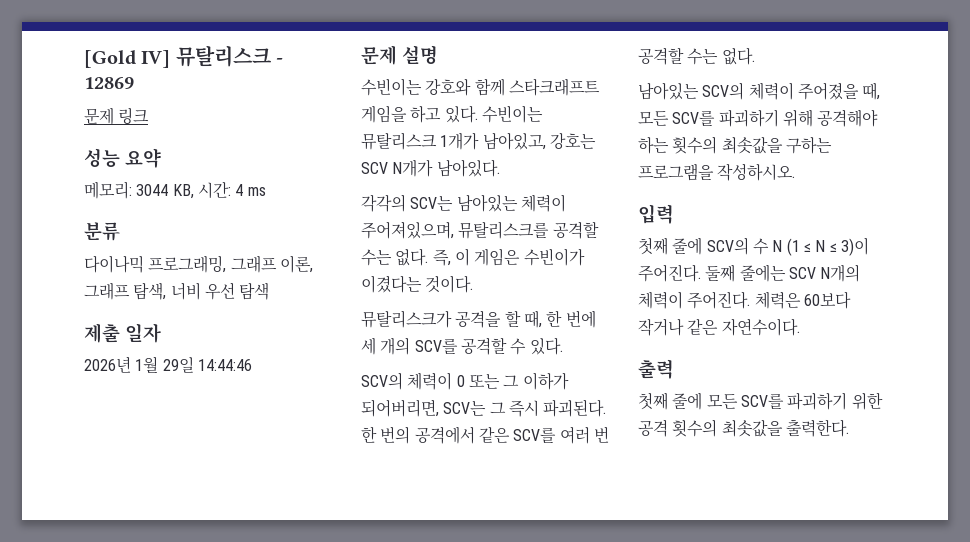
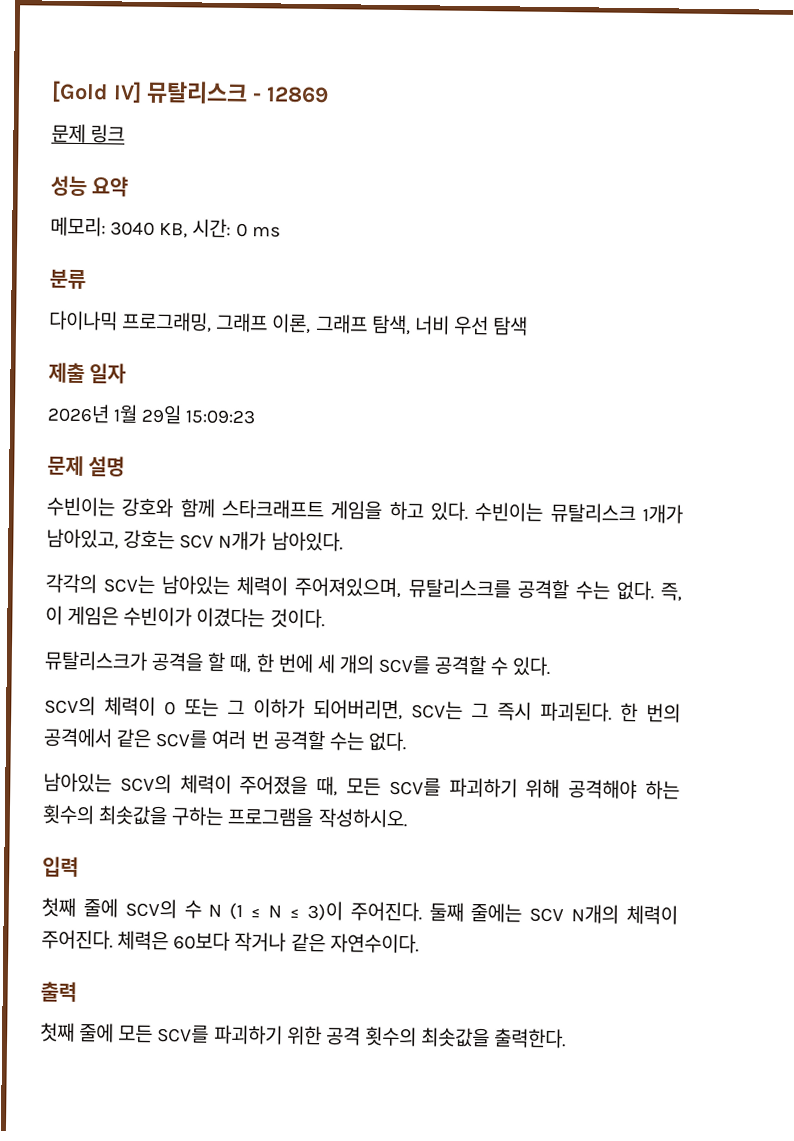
- 메모리: 3044 KB, 시간: 4 ms
+ 메모리: 3040 KB, 시간: 0 ms
- 2026년 1월 29일 14:44:46
+ 2026년 1월 29일 15:09:23

